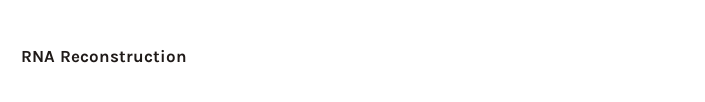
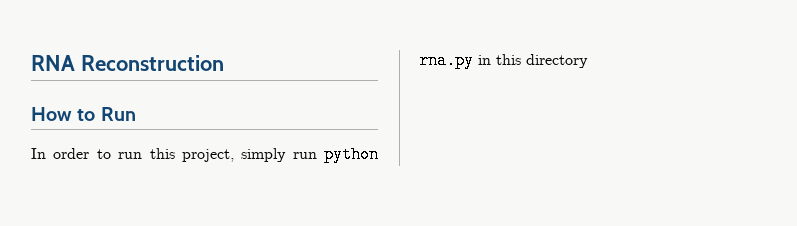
+ How to Run
+ In order to run this project, simply run python rna.py in this directory

